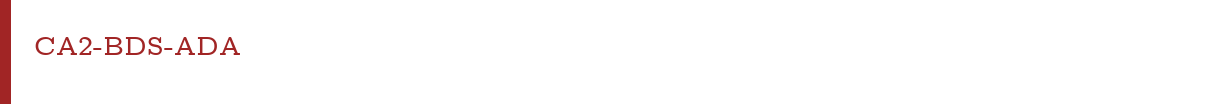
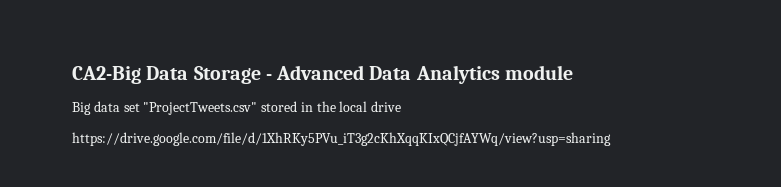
- CA2-BDS-ADA
+ CA2-Big Data Storage - Advanced Data Analytics module
+ Big data set "ProjectTweets.csv" stored in the local drive
+ https://drive.google.com/file/d/1XhRKy5PVu_iT3g2cKhXqqKIxQCjfAYWq/view?usp=sharing

